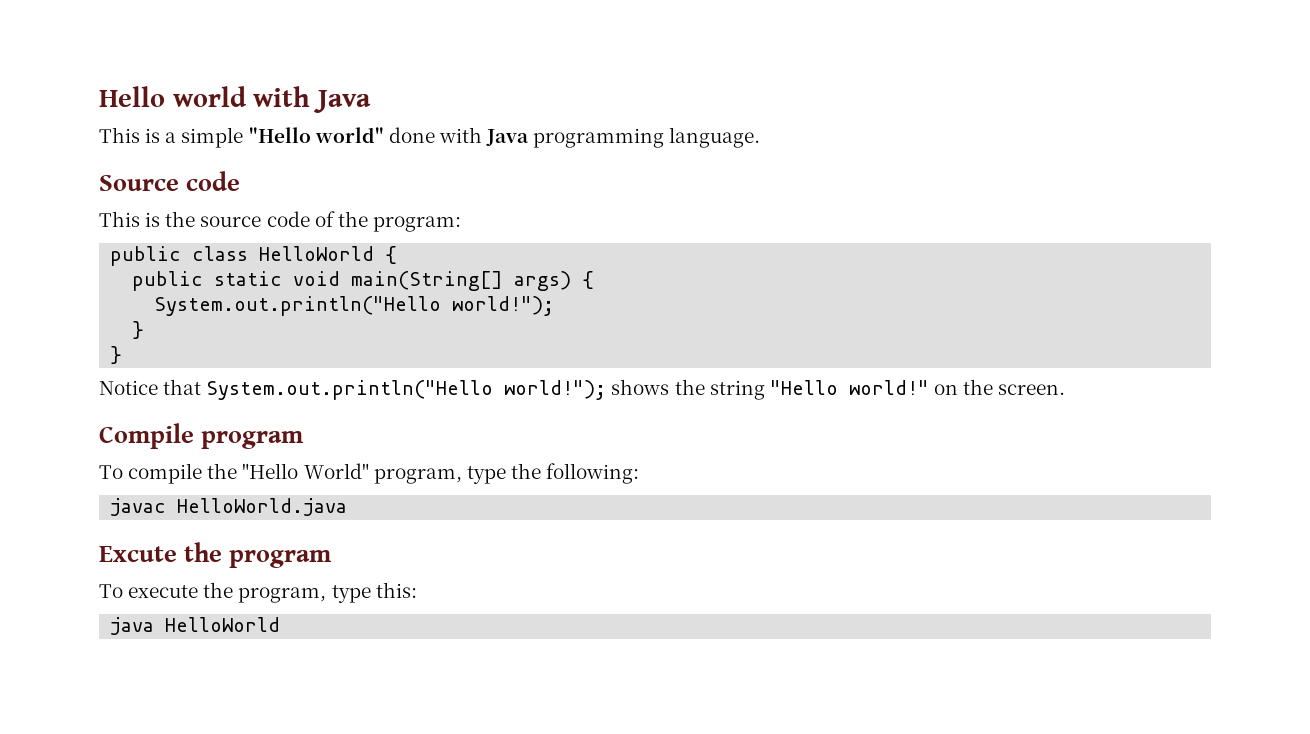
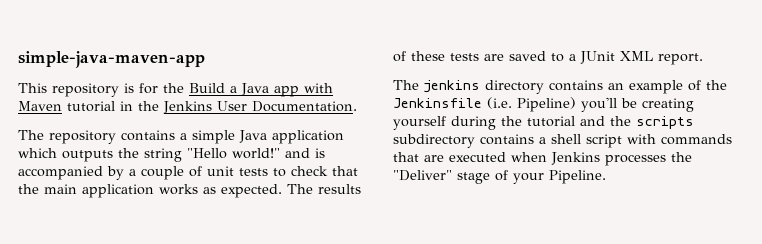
- Hello world with Java
- This is a simple "Hello world" done with Java programming language.
- Source code
- This is the source code of the program:
- public class HelloWorld {
- public static void main(String[] args) {
- System.out.println("Hello world!");
- }
- }
- Notice that System.out.println("Hello world!"); shows the string "Hello world!" on the screen.
- Compile program
- To compile the "Hello World" program, type the following:
- javac HelloWorld.java
- Excute the program
- To execute the program, type this:
- java HelloWorld
+ simple-java-maven-app
+ This repository is for the Build a Java app with Maven tutorial in the Jenkins User Documentation.
+ The repository contains a simple Java application which outputs the string "Hello world!" and is accompanied by a couple of unit tests to check that the main application works as expected. The results of these tests are saved to a JUnit XML report.
+ The jenkins directory contains an example of the Jenkinsfile (i.e. Pipeline) you'll be creating yourself during the tutorial and the scripts subdirectory contains a shell script with commands that are executed when Jenkins processes the "Deliver" stage of your Pipeline.

